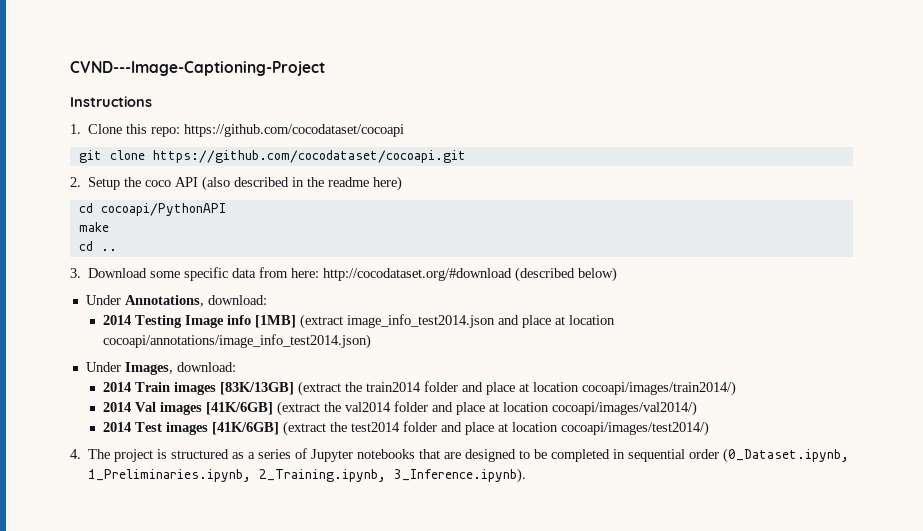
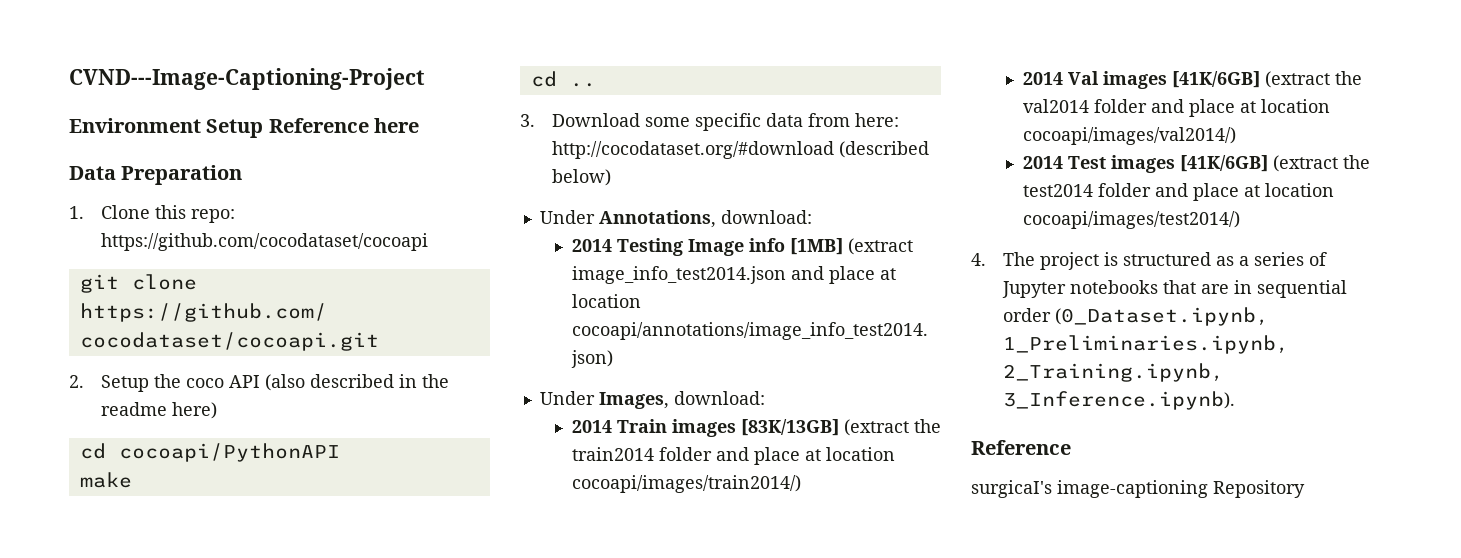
- Instructions
+ Environment Setup Reference here
+ Data Preparation
- 4. The project is structured as a series of Jupyter notebooks that are designed to be completed in sequential order (0_Dataset.ipynb, 1_Preliminaries.ipynb, 2_Training.ipynb, 3_Inference.ipynb).
+ 4. The project is structured as a series of Jupyter notebooks that are in sequential order (0_Dataset.ipynb, 1_Preliminaries.ipynb, 2_Training.ipynb, 3_Inference.ipynb).
+ Reference
+ surgicaI's image-captioning Repository

